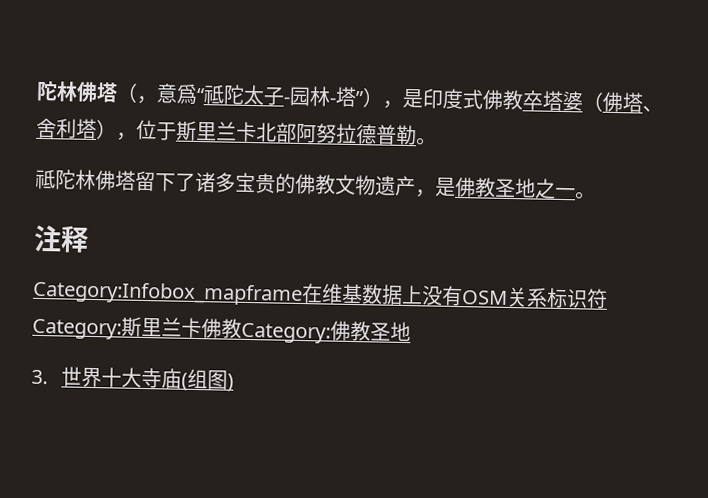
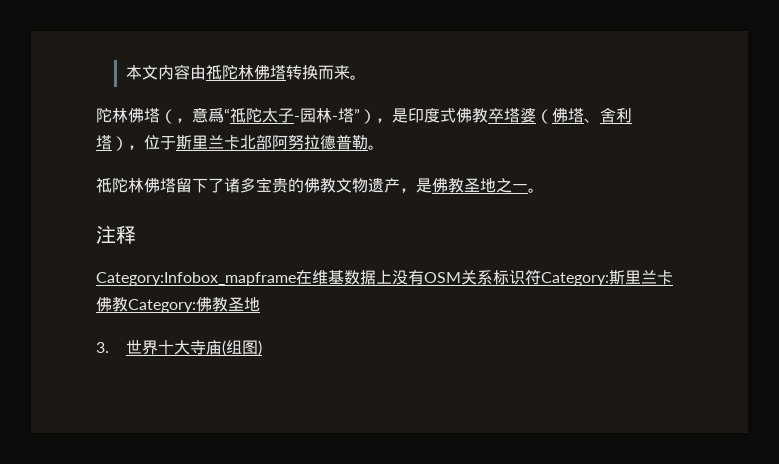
+ 本文内容由祗陀林佛塔转换而来。

